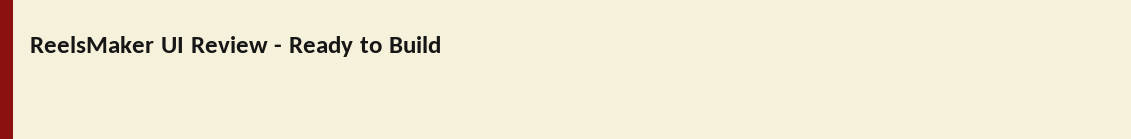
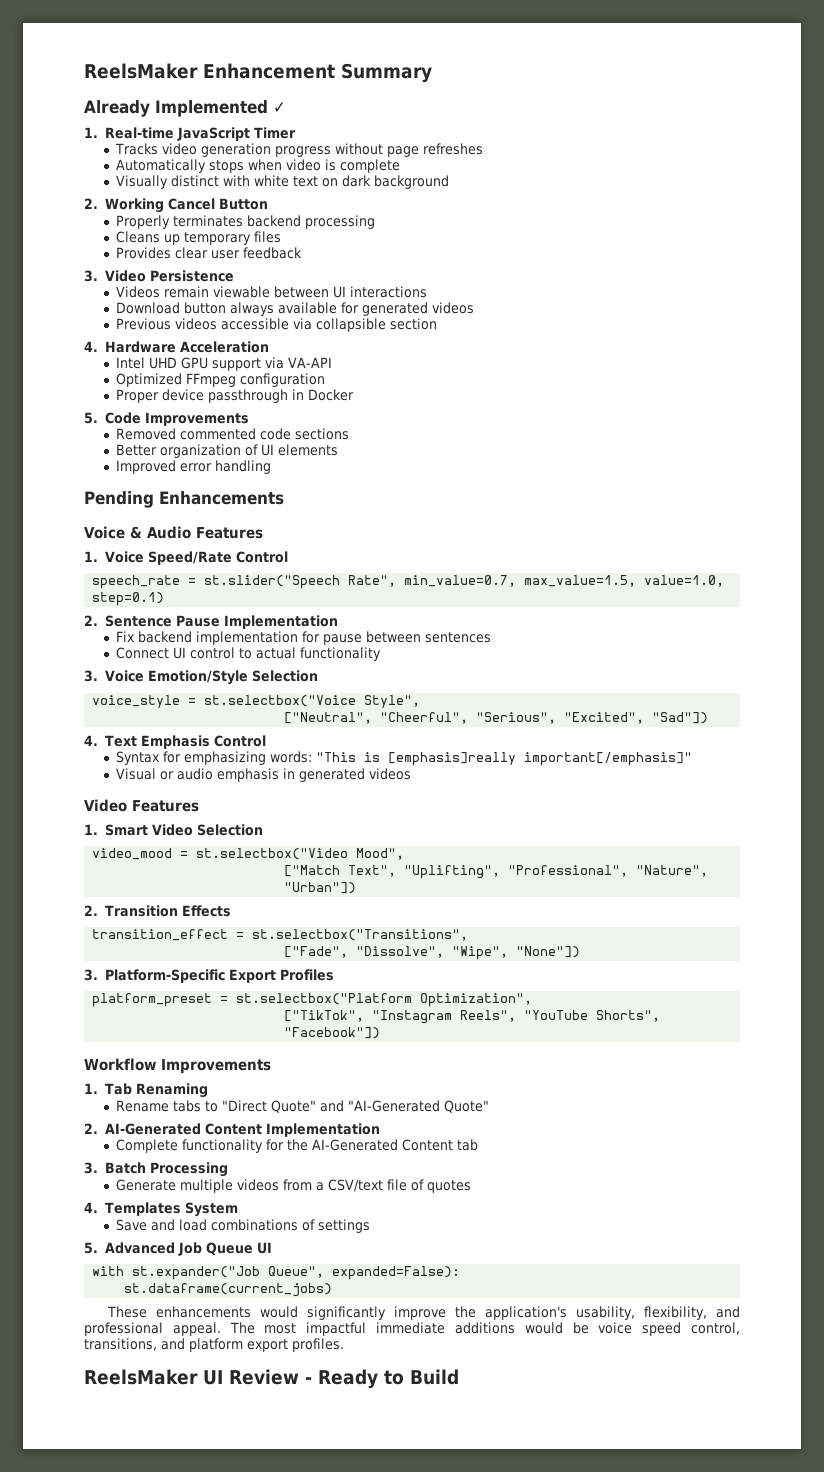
+ ReelsMaker Enhancement Summary
+ Already Implemented ✓
+ 1. Real-time JavaScript Timer
+ Tracks video generation progress without page refreshes
+ Automatically stops when video is complete
+ Visually distinct with white text on dark background
+ 2. Working Cancel Button
+ Properly terminates backend processing
+ Cleans up temporary files
+ Provides clear user feedback
+ 3. Video Persistence
+ Videos remain viewable between UI interactions
+ Download button always available for generated videos
+ Previous videos accessible via collapsible section
+ 4. Hardware Acceleration
+ Intel UHD GPU support via VA-API
+ Optimized FFmpeg configuration
+ Proper device passthrough in Docker
+ 5. Code Improvements
+ Removed commented code sections
+ Better organization of UI elements
+ Improved error handling
+ Pending Enhancements
+ Voice & Audio Features
+ 1. Voice Speed/Rate Control
+ speech_rate = st.slider("Speech Rate", min_value=0.7, max_value=1.5, value=1.0, step=0.1)
+ 2. Sentence Pause Implementation
+ Fix backend implementation for pause between sentences
+ Connect UI control to actual functionality
+ 3. Voice Emotion/Style Selection
+ voice_style = st.selectbox("Voice Style",
+ ["Neutral", "Cheerful", "Serious", "Excited", "Sad"])
+ 4. Text Emphasis Control
+ Syntax for emphasizing words: "This is [emphasis]really important[/emphasis]"
+ Visual or audio emphasis in generated videos
+ Video Features
+ 1. Smart Video Selection
+ video_mood = st.selectbox("Video Mood",
+ ["Match Text", "Uplifting", "Professional", "Nature", "Urban"])
+ 2. Transition Effects
+ transition_effect = st.selectbox("Transitions",
+ ["Fade", "Dissolve", "Wipe", "None"])
+ 3. Platform-Specific Export Profiles
+ platform_preset = st.selectbox("Platform Optimization",
+ ["TikTok", "Instagram Reels", "YouTube Shorts", "Facebook"])
+ Workflow Improvements
+ 1. Tab Renaming
+ Rename tabs to "Direct Quote" and "AI-Generated Quote"
+ 2. AI-Generated Content Implementation
+ Complete functionality for the AI-Generated Content tab
+ 3. Batch Processing
+ Generate multiple videos from a CSV/text file of quotes
+ 4. Templates System
+ Save and load combinations of settings
+ 5. Advanced Job Queue UI
+ with st.expander("Job Queue", expanded=False):
+ st.dataframe(current_jobs)
+ These enhancements would significantly improve the application's usability, flexibility, and professional appeal. The most impactful immediate additions would be voice speed control, transitions, and platform export profiles.

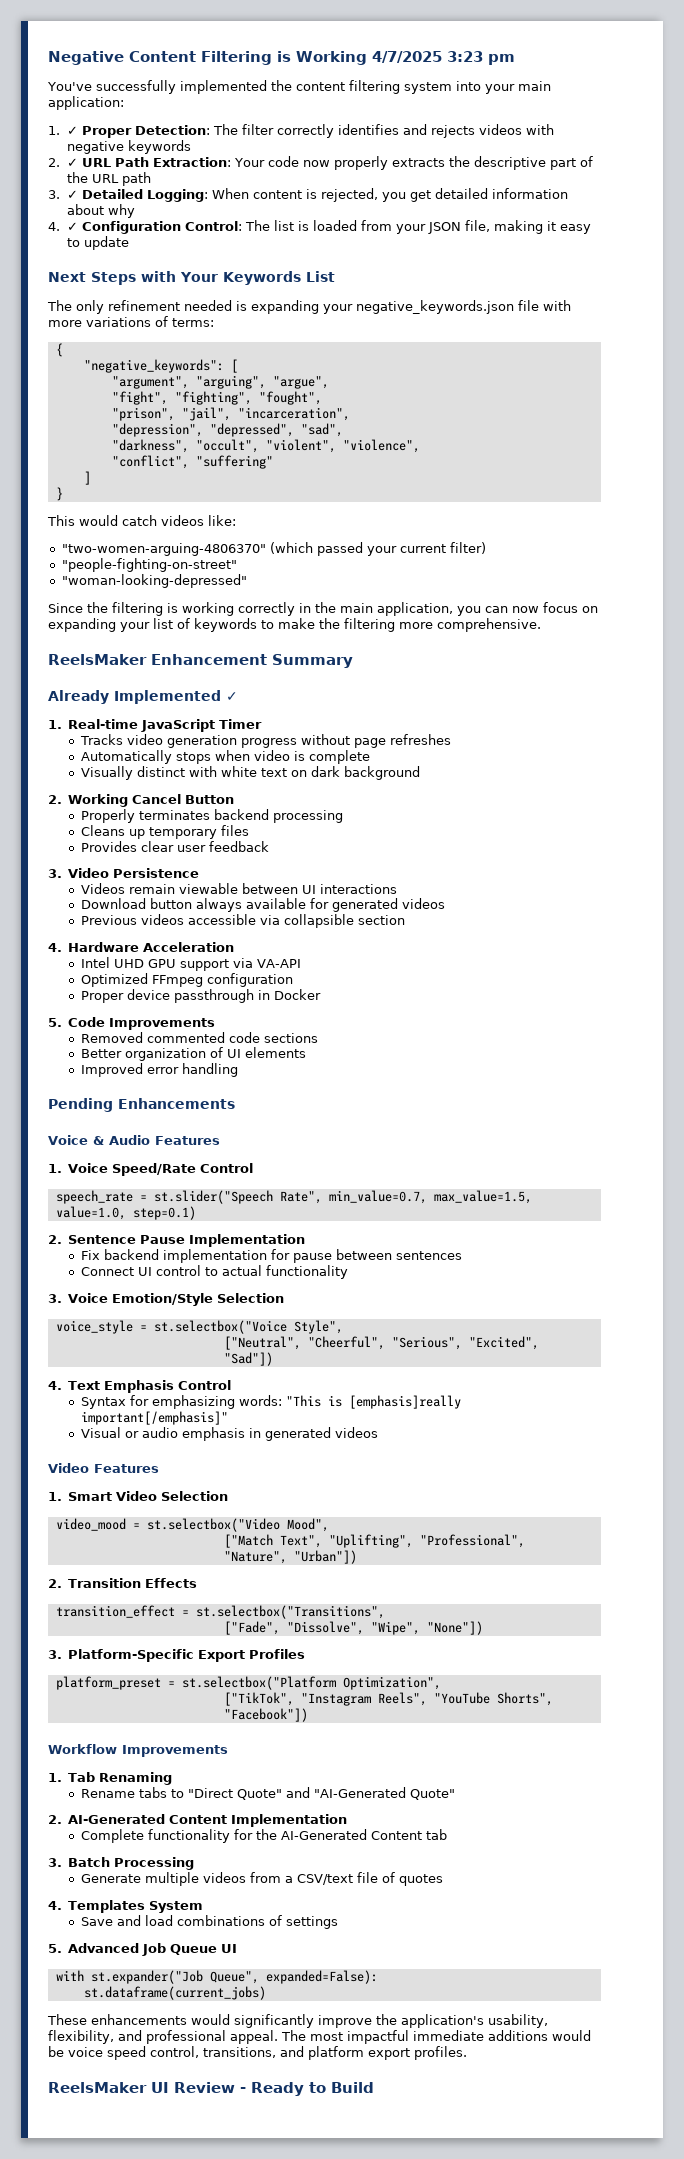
+ Negative Content Filtering is Working 4/7/2025 3:23 pm
+ You've successfully implemented the content filtering system into your main application:
+ 1. ✓ Proper Detection: The filter correctly identifies and rejects videos with negative keywords
+ 2. ✓ URL Path Extraction: Your code now properly extracts the descriptive part of the URL path
+ 3. ✓ Detailed Logging: When content is rejected, you get detailed information about why
+ 4. ✓ Configuration Control: The list is loaded from your JSON file, making it easy to update
+ Next Steps with Your Keywords List
+ The only refinement needed is expanding your negative_keywords.json file with more variations of terms:
+ {
+ "negative_keywords": [
+ "argument", "arguing", "argue",
+ "fight", "fighting", "fought",
+ "prison", "jail", "incarceration",
+ "depression", "depressed", "sad",
+ "darkness", "occult", "violent", "violence",
+ "conflict", "suffering"
+ ]
+ }
+ This would catch videos like:
+ "two-women-arguing-4806370" (which passed your current filter)
+ "people-fighting-on-street"
+ "woman-looking-depressed"
+ Since the filtering is working correctly in the main application, you can now focus on expanding your list of keywords to make the filtering more comprehensive.

